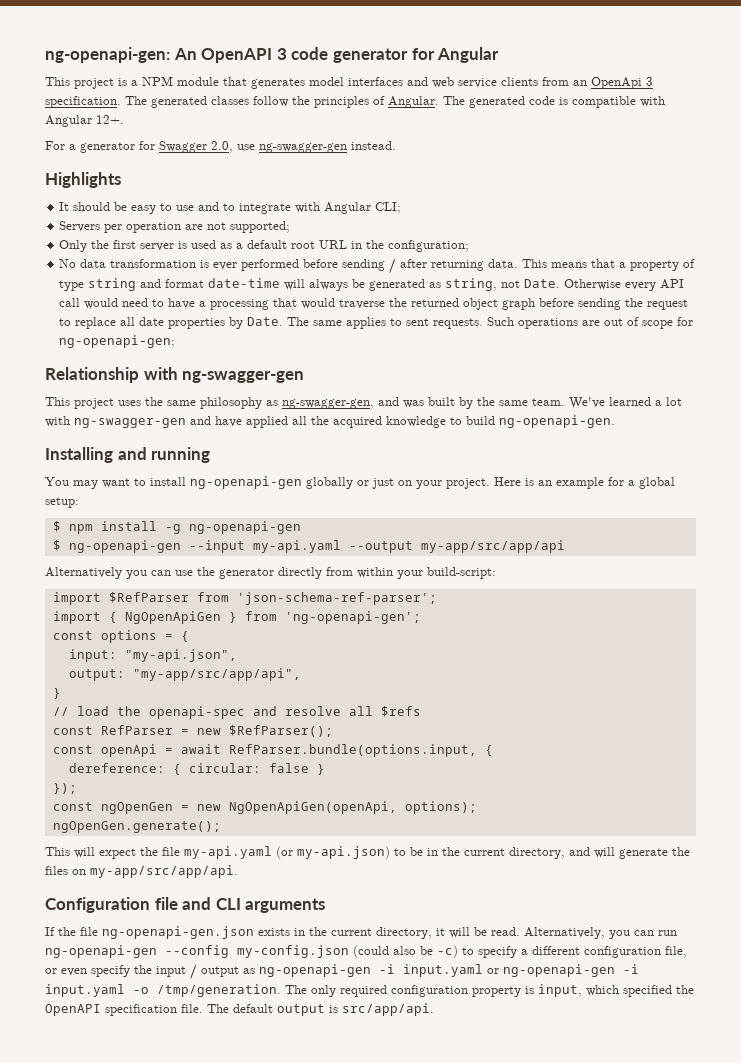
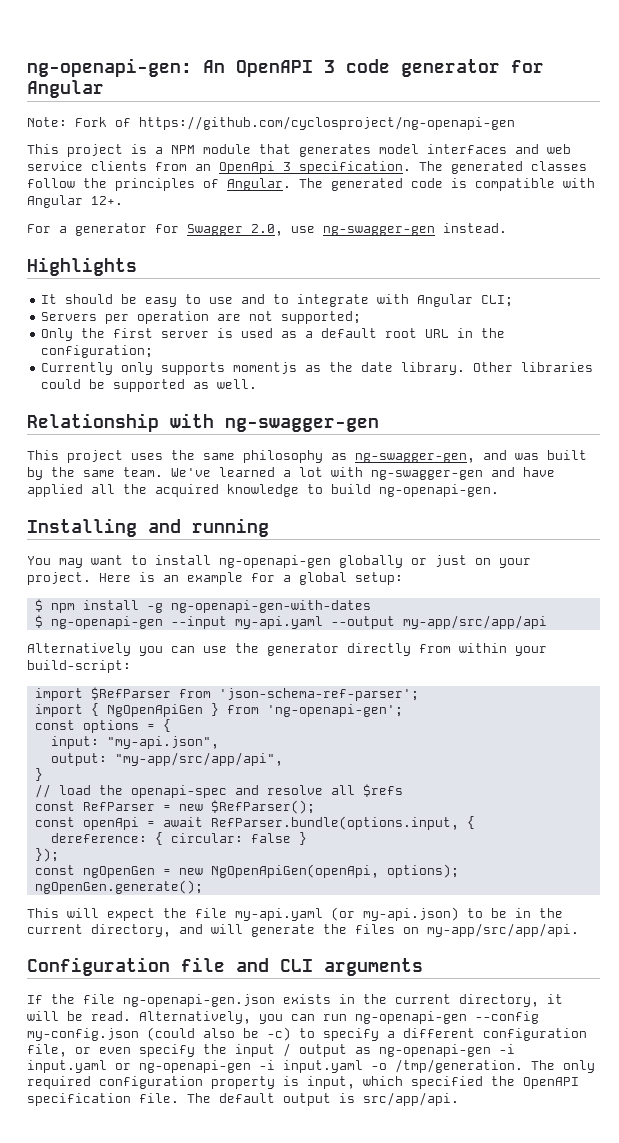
+ Note: Fork of https://github.com/cyclosproject/ng-openapi-gen
- No data transformation is ever performed before sending / after returning data. This means that a property of type string and format date-time will always be generated as string, not Date. Otherwise every API call would need to have a processing that would traverse the returned object graph before sending the request to replace all date properties by Date. The same applies to sent requests. Such operations are out of scope for ng-openapi-gen;
+ Currently only supports momentjs as the date library. Other libraries could be supported as well.
- $ npm install -g ng-openapi-gen
+ $ npm install -g ng-openapi-gen-with-dates

